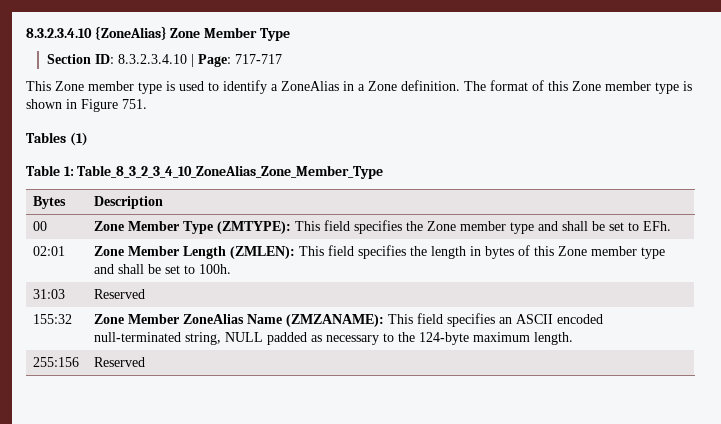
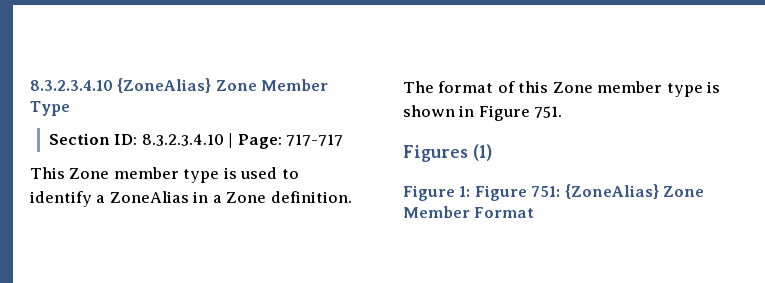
- Tables (1)
+ Figures (1)
- Table 1: Table_8_3_2_3_4_10_ZoneAlias_Zone_Member_Type
- Bytes | Description
- 00 | Zone Member Type (ZMTYPE): This field specifies the Zone member type and shall be set to EFh.
- 02:01 | Zone Member Length (ZMLEN): This field specifies the length in bytes of this Zone member type and shall be set to 100h.
- 31:03 | Reserved
- 155:32 | Zone Member ZoneAlias Name (ZMZANAME): This field specifies an ASCII encoded null-terminated string, NULL padded as necessary to the 124-byte maximum length.
- 255:156 | Reserved
+ Figure 1: Figure 751: {ZoneAlias} Zone Member Format

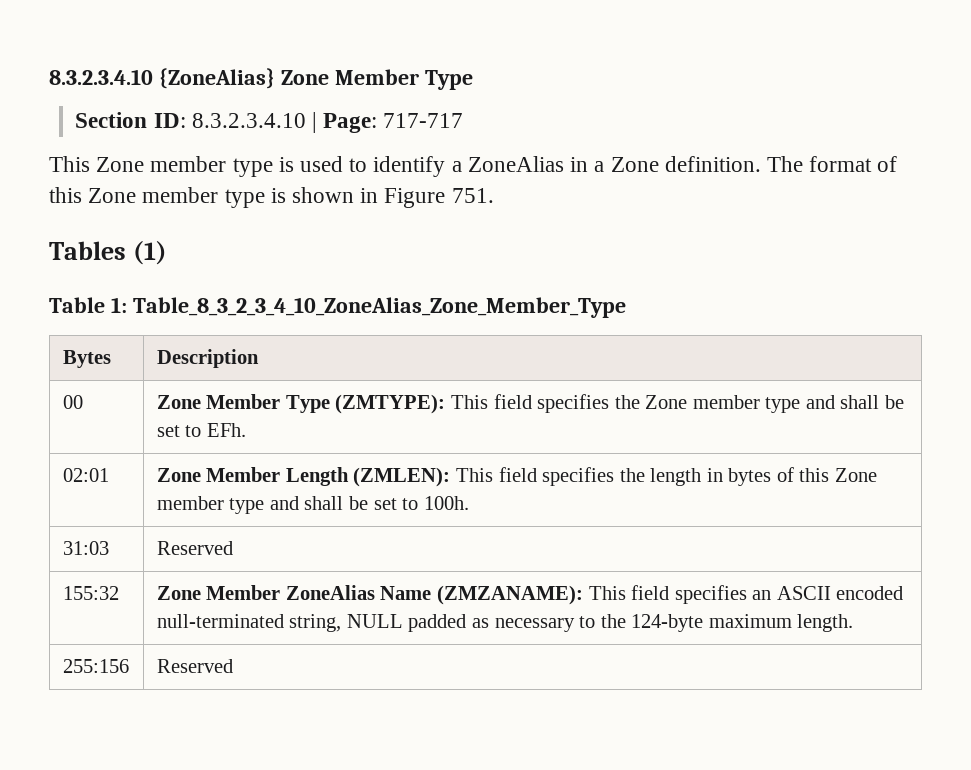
- Figures (1)
+ Tables (1)
- Figure 1: Figure 751: {ZoneAlias} Zone Member Format
+ Table 1: Table_8_3_2_3_4_10_ZoneAlias_Zone_Member_Type
+ Bytes | Description
+ 00 | Zone Member Type (ZMTYPE): This field specifies the Zone member type and shall be set to EFh.
+ 02:01 | Zone Member Length (ZMLEN): This field specifies the length in bytes of this Zone member type and shall be set to 100h.
+ 31:03 | Reserved
+ 155:32 | Zone Member ZoneAlias Name (ZMZANAME): This field specifies an ASCII encoded null-terminated string, NULL padded as necessary to the 124-byte maximum length.
+ 255:156 | Reserved

